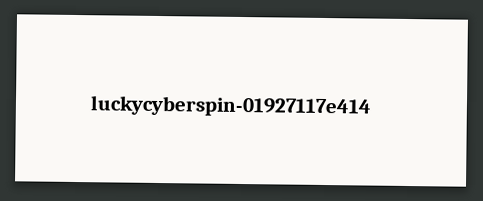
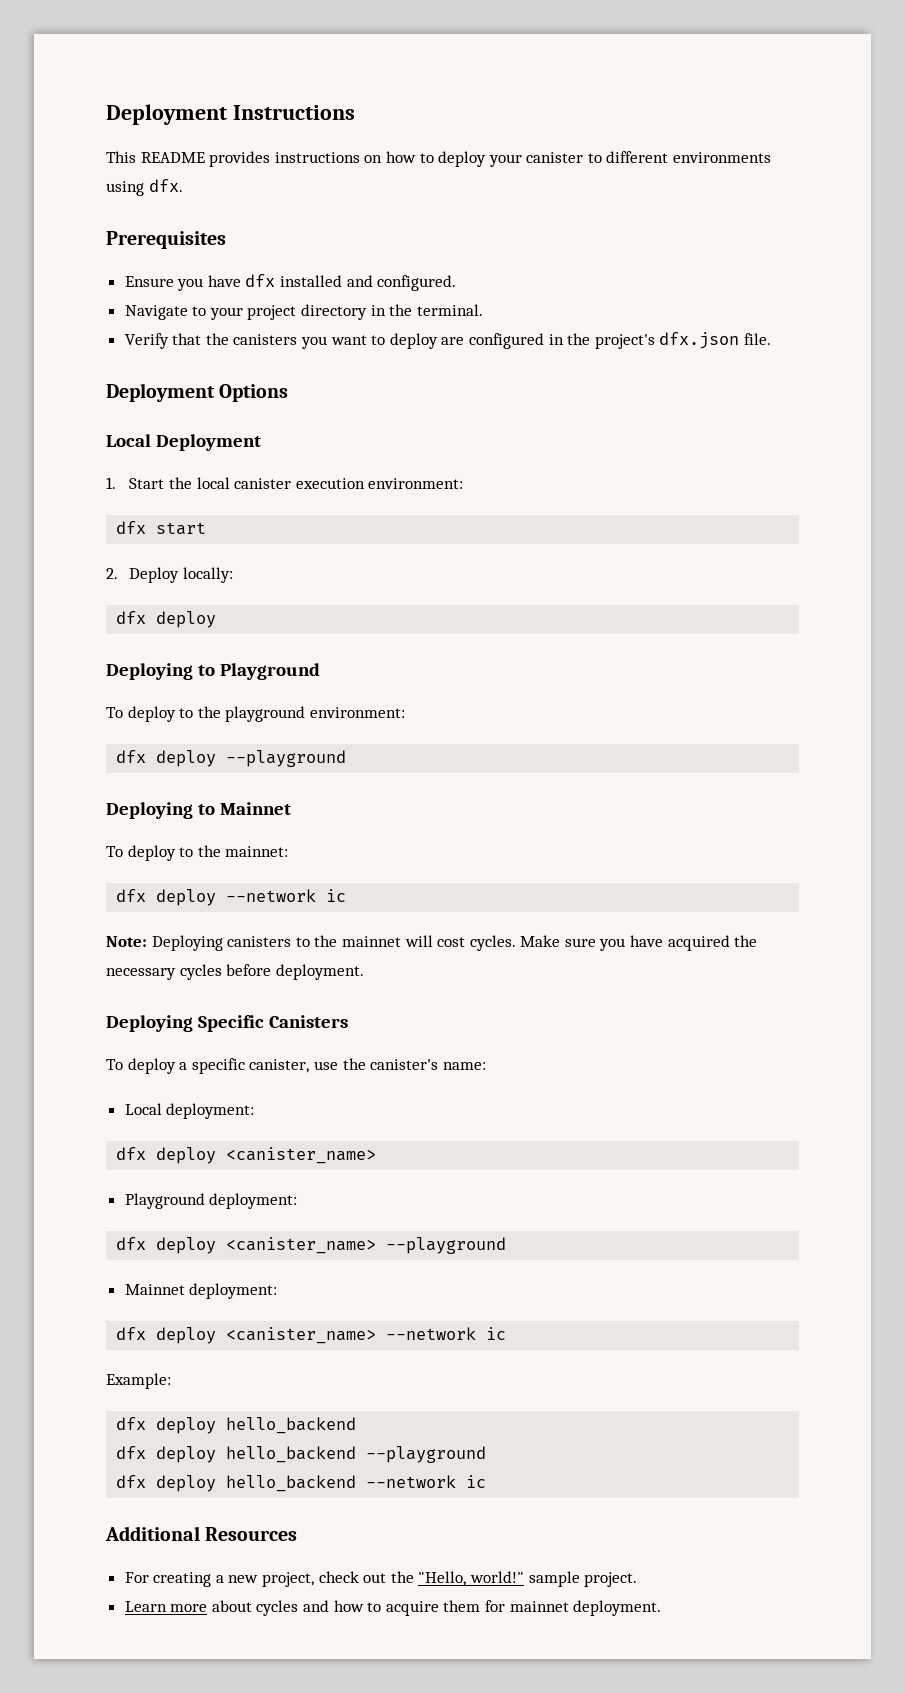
- luckycyberspin-01927117e414
+ Deployment Instructions
+ This README provides instructions on how to deploy your canister to different environments using dfx.
+ Prerequisites
+ Ensure you have dfx installed and configured.
+ Navigate to your project directory in the terminal.
+ Verify that the canisters you want to deploy are configured in the project's dfx.json file.
+ Deployment Options
+ Local Deployment
+ 1. Start the local canister execution environment:
+ dfx start
+ 2. Deploy locally:
+ dfx deploy
+ Deploying to Playground
+ To deploy to the playground environment:
+ dfx deploy --playground
+ Deploying to Mainnet
+ To deploy to the mainnet:
+ dfx deploy --network ic
+ Note: Deploying canisters to the mainnet will cost cycles. Make sure you have acquired the necessary cycles before deployment.
+ Deploying Specific Canisters
+ To deploy a specific canister, use the canister's name:
+ Local deployment:
+ dfx deploy <canister_name>
+ Playground deployment:
+ dfx deploy <canister_name> --playground
+ Mainnet deployment:
+ dfx deploy <canister_name> --network ic
+ Example:
+ dfx deploy hello_backend
+ dfx deploy hello_backend --playground
+ dfx deploy hello_backend --network ic
+ Additional Resources
+ For creating a new project, check out the "Hello, world!" sample project.
+ Learn more about cycles and how to acquire them for mainnet deployment.

